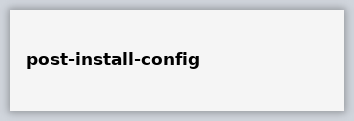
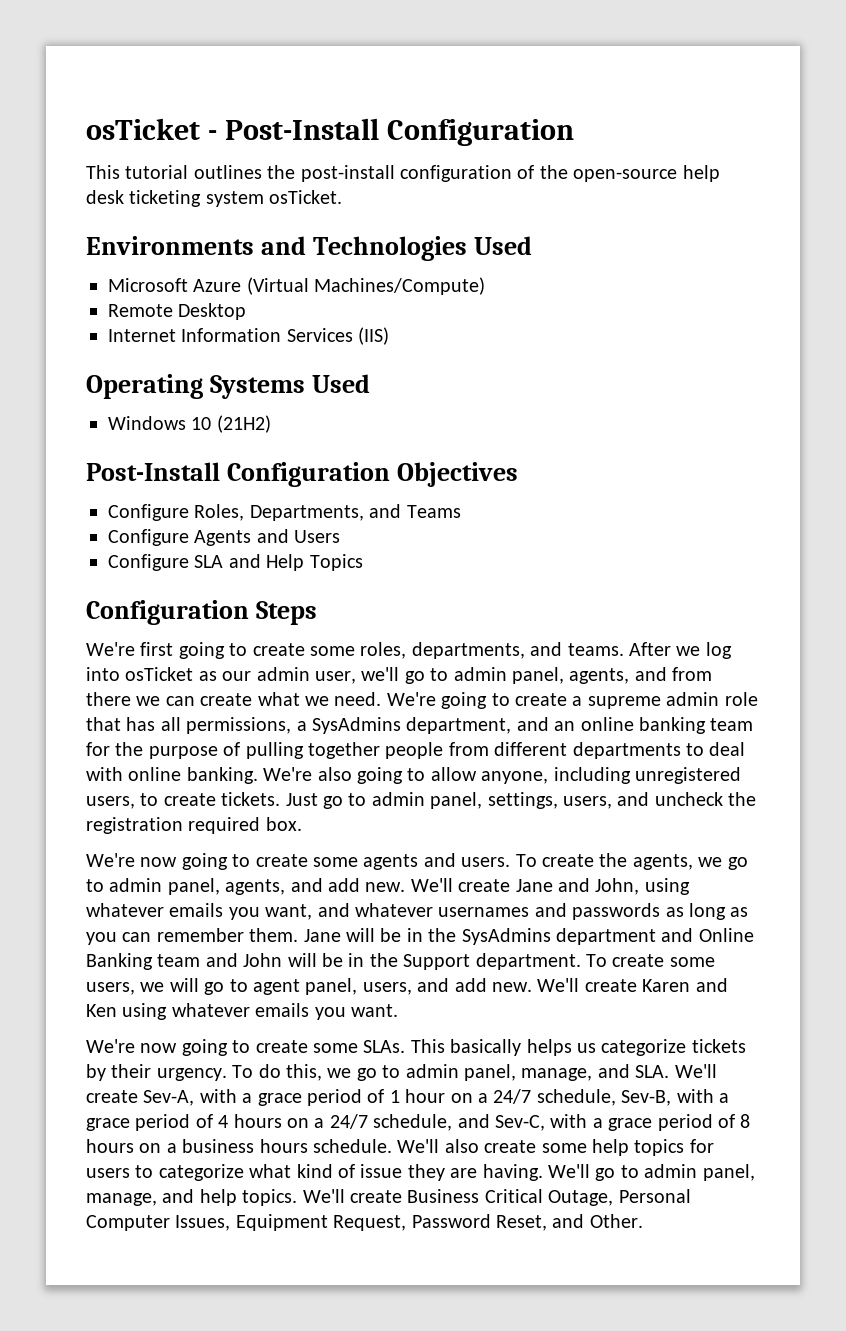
- post-install-config
+ osTicket - Post-Install Configuration
+ This tutorial outlines the post-install configuration of the open-source help desk ticketing system osTicket.
+ Environments and Technologies Used
+ Microsoft Azure (Virtual Machines/Compute)
+ Remote Desktop
+ Internet Information Services (IIS)
+ Operating Systems Used
+ Windows 10 (21H2)
+ Post-Install Configuration Objectives
+ Configure Roles, Departments, and Teams
+ Configure Agents and Users
+ Configure SLA and Help Topics
+ Configuration Steps
+ We're first going to create some roles, departments, and teams. After we log into osTicket as our admin user, we'll go to admin panel, agents, and from there we can create what we need. We're going to create a supreme admin role that has all permissions, a SysAdmins department, and an online banking team for the purpose of pulling together people from different departments to deal with online banking. We're also going to allow anyone, including unregistered users, to create tickets. Just go to admin panel, settings, users, and uncheck the registration required box.
+ We're now going to create some agents and users. To create the agents, we go to admin panel, agents, and add new. We'll create Jane and John, using whatever emails you want, and whatever usernames and passwords as long as you can remember them. Jane will be in the SysAdmins department and Online Banking team and John will be in the Support department. To create some users, we will go to agent panel, users, and add new. We'll create Karen and Ken using whatever emails you want.
+ We're now going to create some SLAs. This basically helps us categorize tickets by their urgency. To do this, we go to admin panel, manage, and SLA. We'll create Sev-A, with a grace period of 1 hour on a 24/7 schedule, Sev-B, with a grace period of 4 hours on a 24/7 schedule, and Sev-C, with a grace period of 8 hours on a business hours schedule. We'll also create some help topics for users to categorize what kind of issue they are having. We'll go to admin panel, manage, and help topics. We'll create Business Critical Outage, Personal Computer Issues, Equipment Request, Password Reset, and Other.

